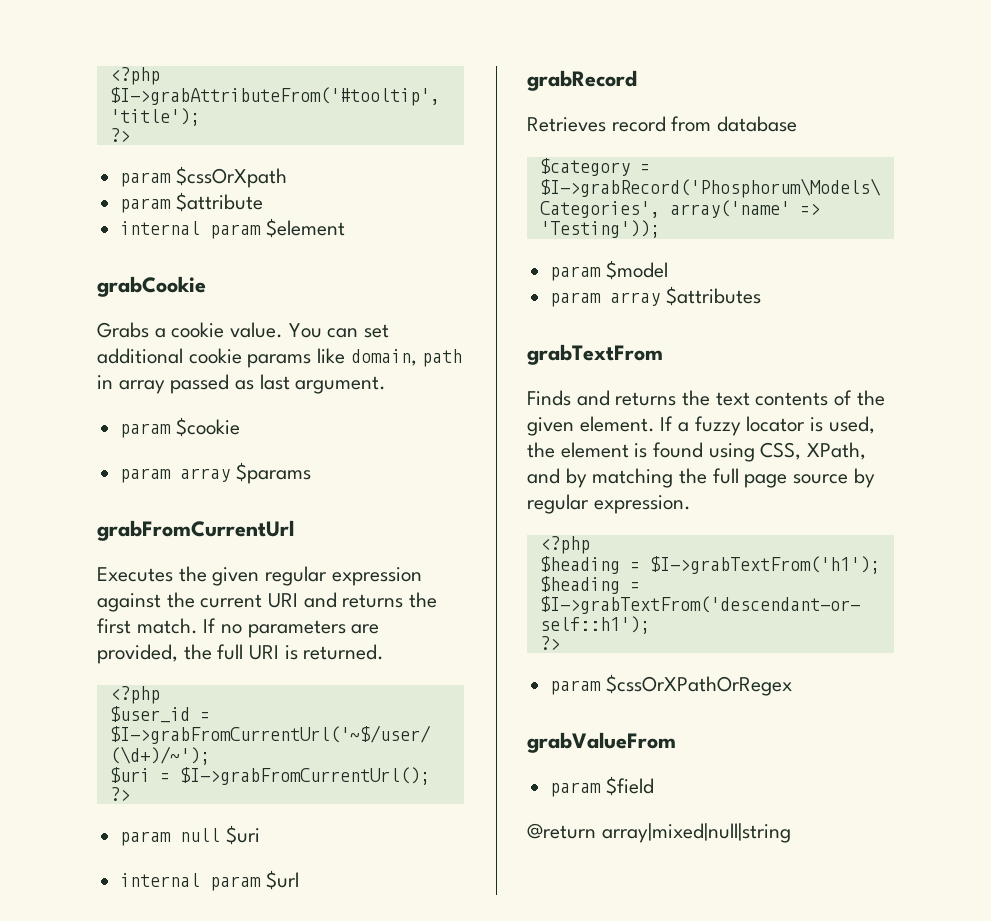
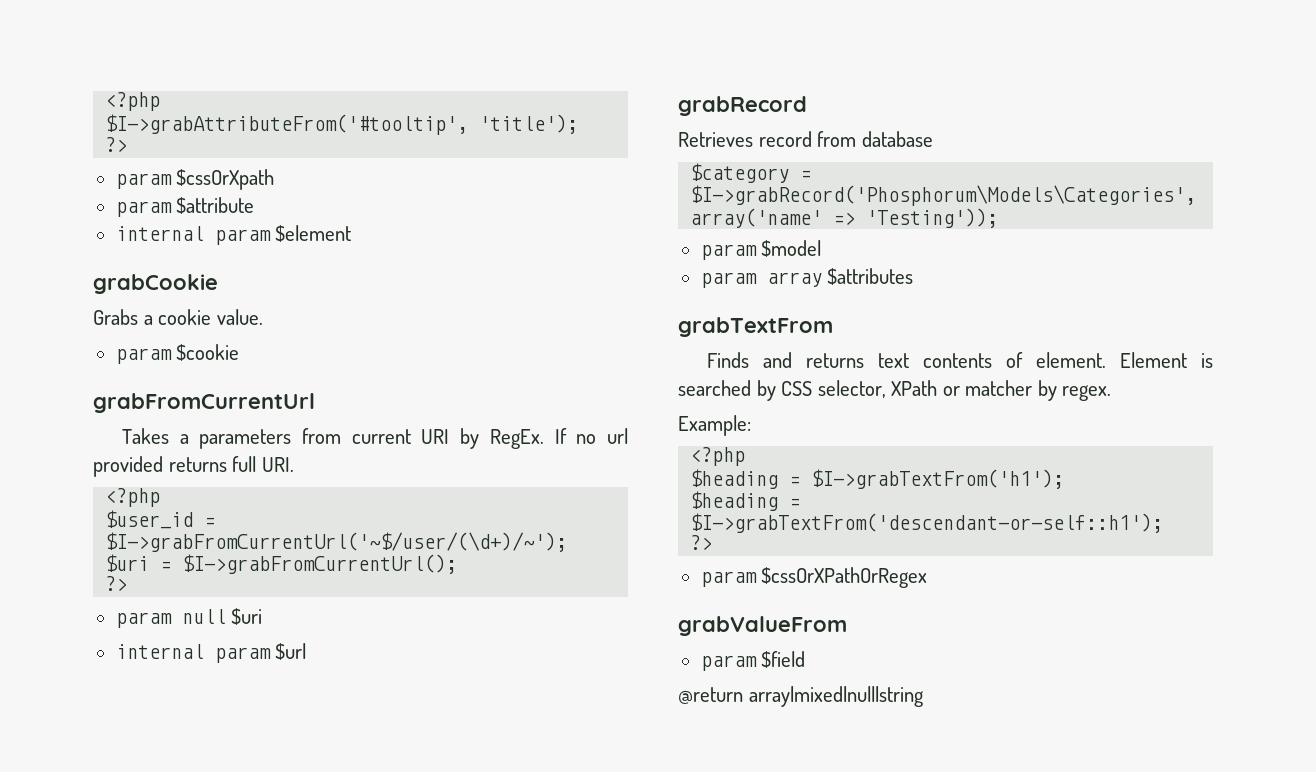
- Grabs a cookie value. You can set additional cookie params like domain, path in array passed as last argument.
+ Grabs a cookie value.
  param $cookie
- param array $params
  grabFromCurrentUrl
- Executes the given regular expression against the current URI and returns the first match. If no parameters are provided, the full URI is returned.
+ Takes a parameters from current URI by RegEx. If no url provided returns full URI.
- Finds and returns the text contents of the given element. If a fuzzy locator is used, the element is found using CSS, XPath, and by matching the full page source by regular expression.
+ Finds and returns text contents of element. Element is searched by CSS selector, XPath or matcher by regex.
+ Example:

